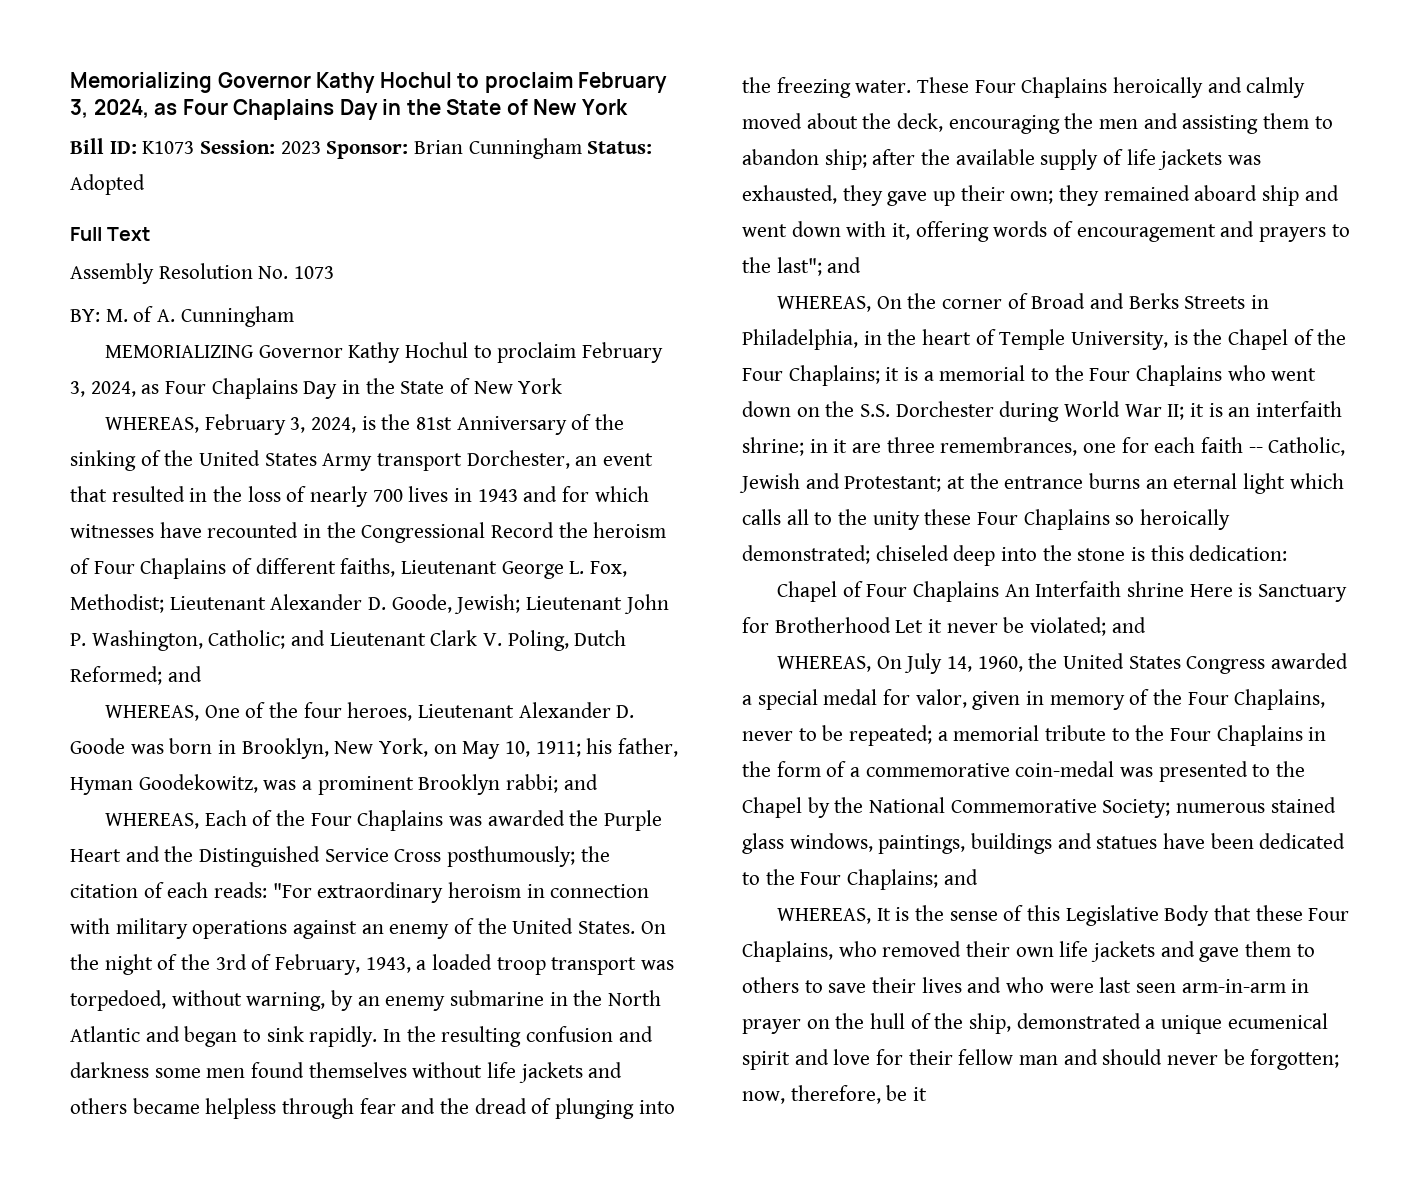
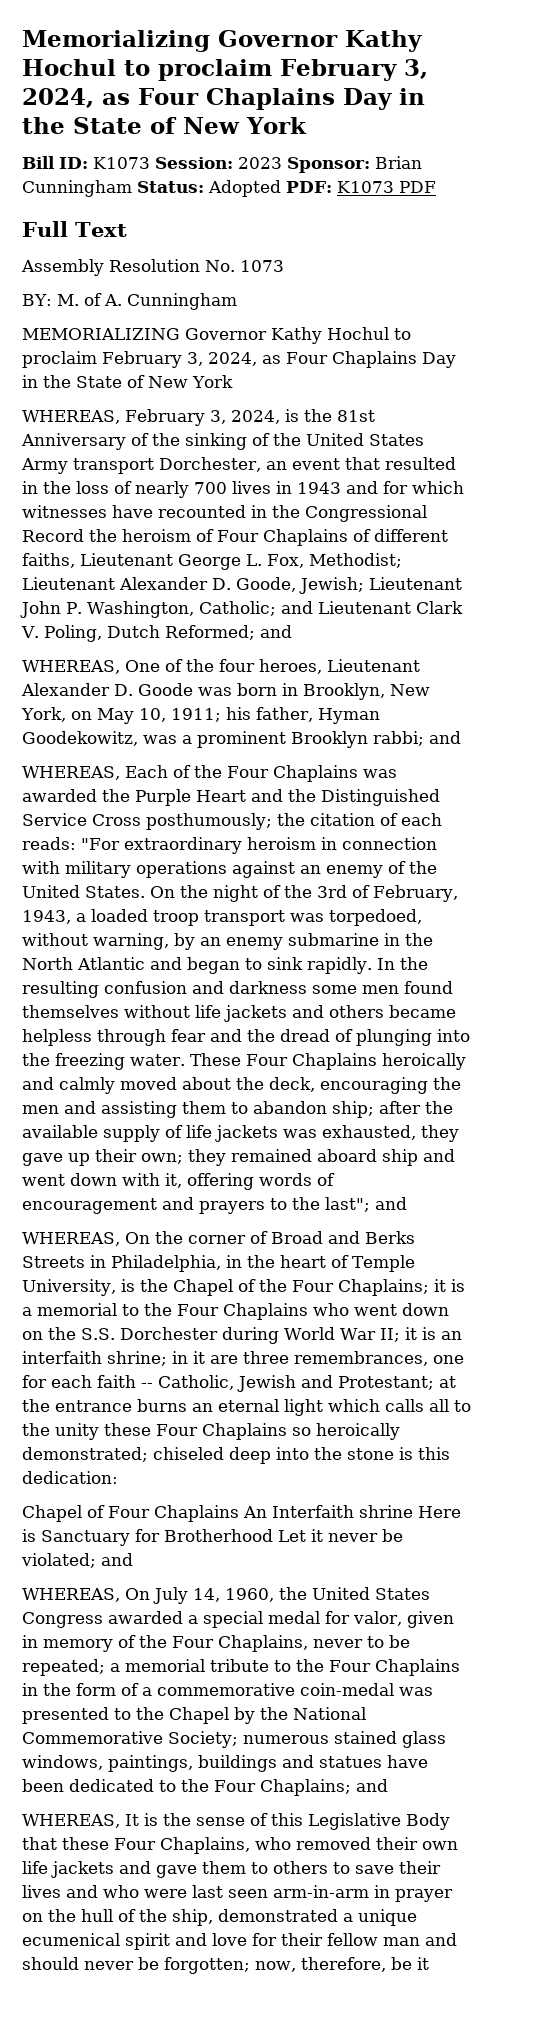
- Bill ID: K1073 Session: 2023 Sponsor: Brian Cunningham Status: Adopted
+ Bill ID: K1073 Session: 2023 Sponsor: Brian Cunningham Status: Adopted PDF: K1073 PDF

